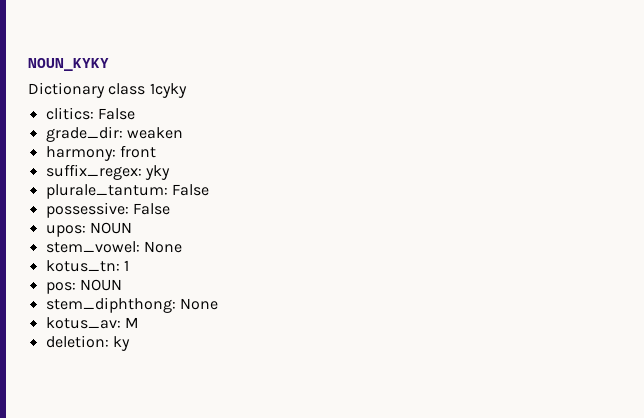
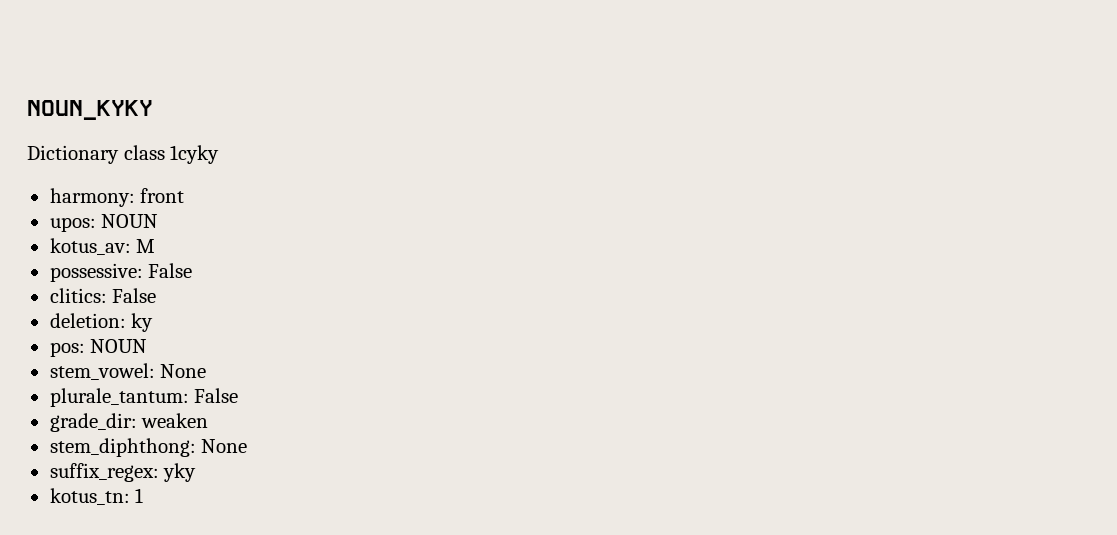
+ harmony: front
+ upos: NOUN
+ kotus_av: M
+ possessive: False
  clitics: False
+ deletion: ky
+ pos: NOUN
+ stem_vowel: None
+ plurale_tantum: False
- harmony: front
+ stem_diphthong: None
- plurale_tantum: False
- possessive: False
- upos: NOUN
- stem_vowel: None
  kotus_tn: 1
- pos: NOUN
- stem_diphthong: None
- kotus_av: M
- deletion: ky

